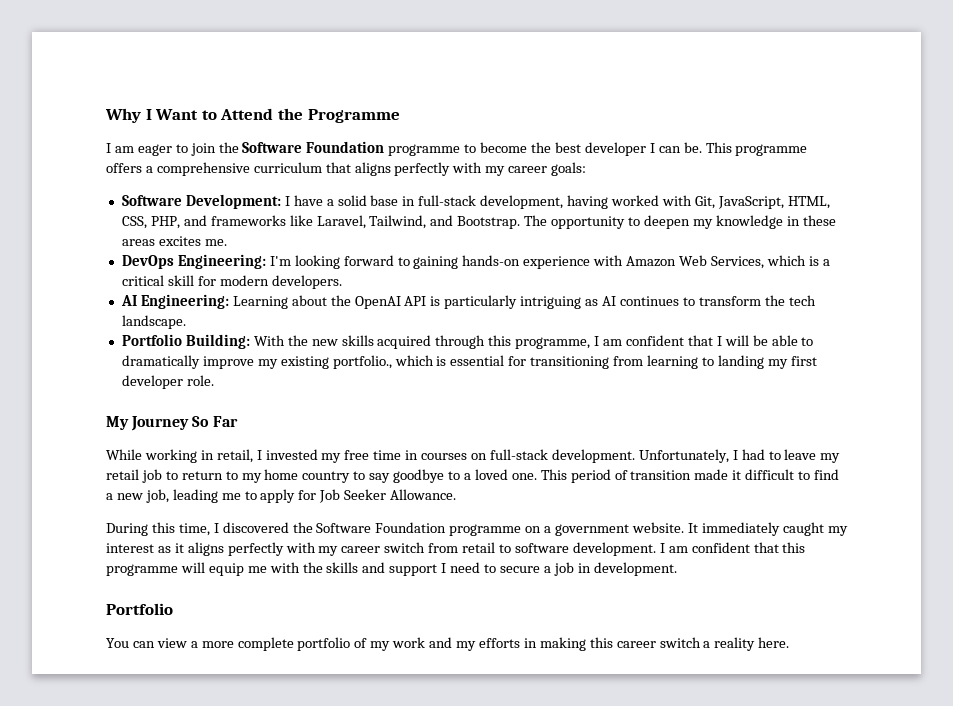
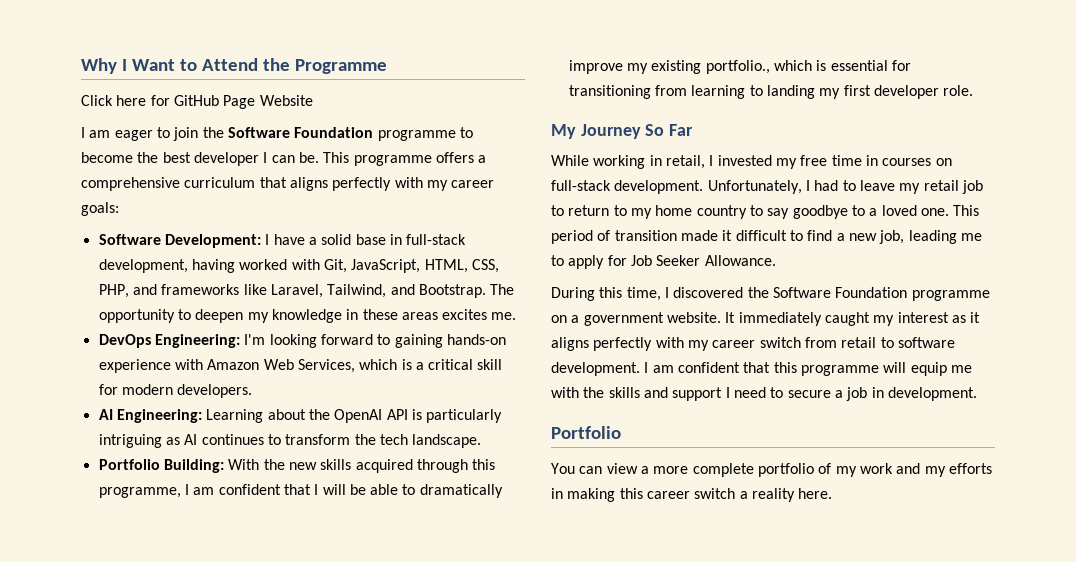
+ Click here for GitHub Page Website

